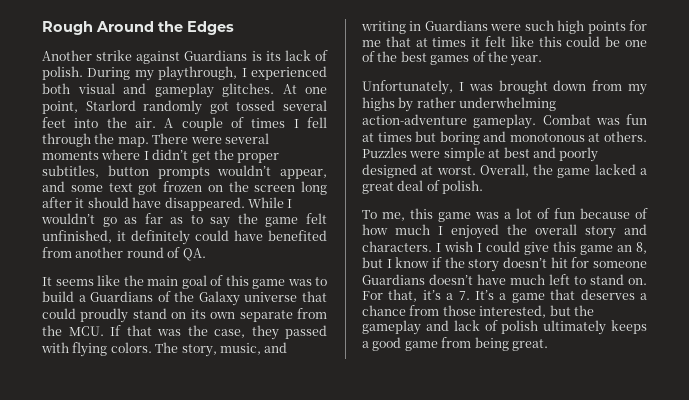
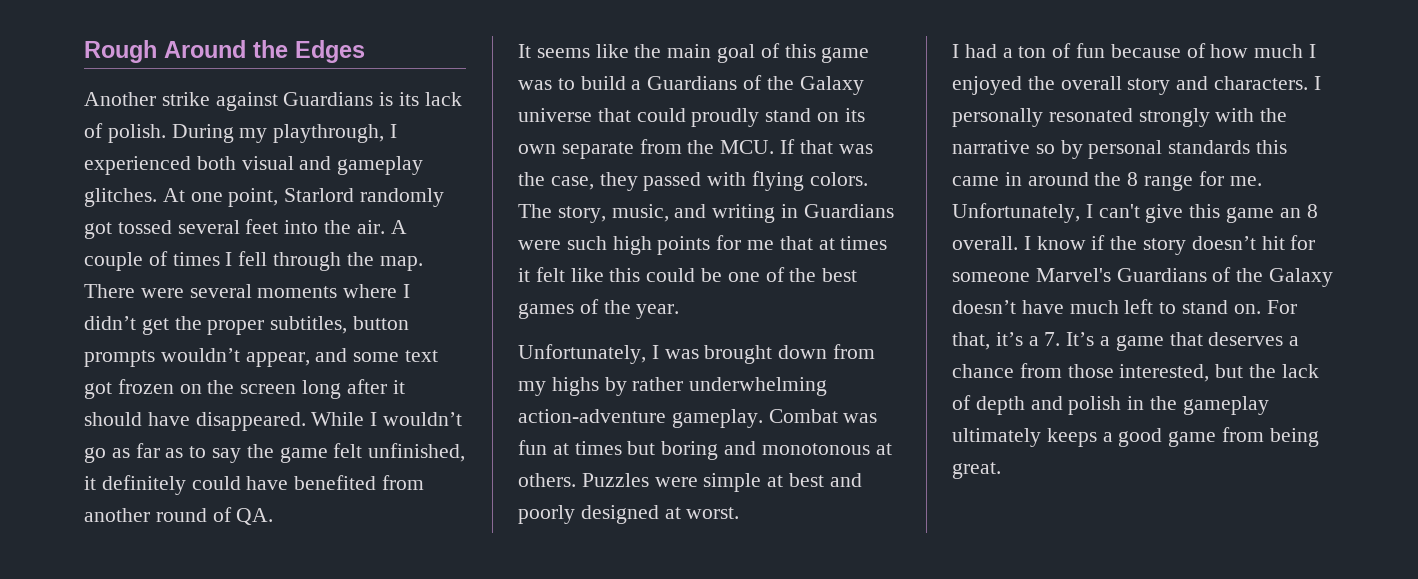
- Puzzles were simple at best and poorly designed at worst. Overall, the game lacked a great deal of polish.
- To me, this game was a lot of fun because of how much I enjoyed the overall story and characters.
+ Puzzles were simple at best and poorly designed at worst.
+ I had a ton of fun because of how much I enjoyed the overall story and characters.
- I wish I could give this game an 8, but I know if the story doesn’t hit for someone Guardians doesn’t have much left to stand on.
+ I personally resonated strongly with the narrative so by personal standards this came in around the 8 range for me. Unfortunately, I can't give this game an 8 overall. I know if the story doesn’t hit for someone Marvel's Guardians of the Galaxy doesn’t have much left to stand on.
- For that, it’s a 7. It’s a game that deserves a chance from those interested, but the gameplay and lack of polish ultimately keeps a good game from being great.
+ For that, it’s a 7. It’s a game that deserves a chance from those interested, but the lack of depth and polish in the gameplay ultimately keeps a good game from being great.

